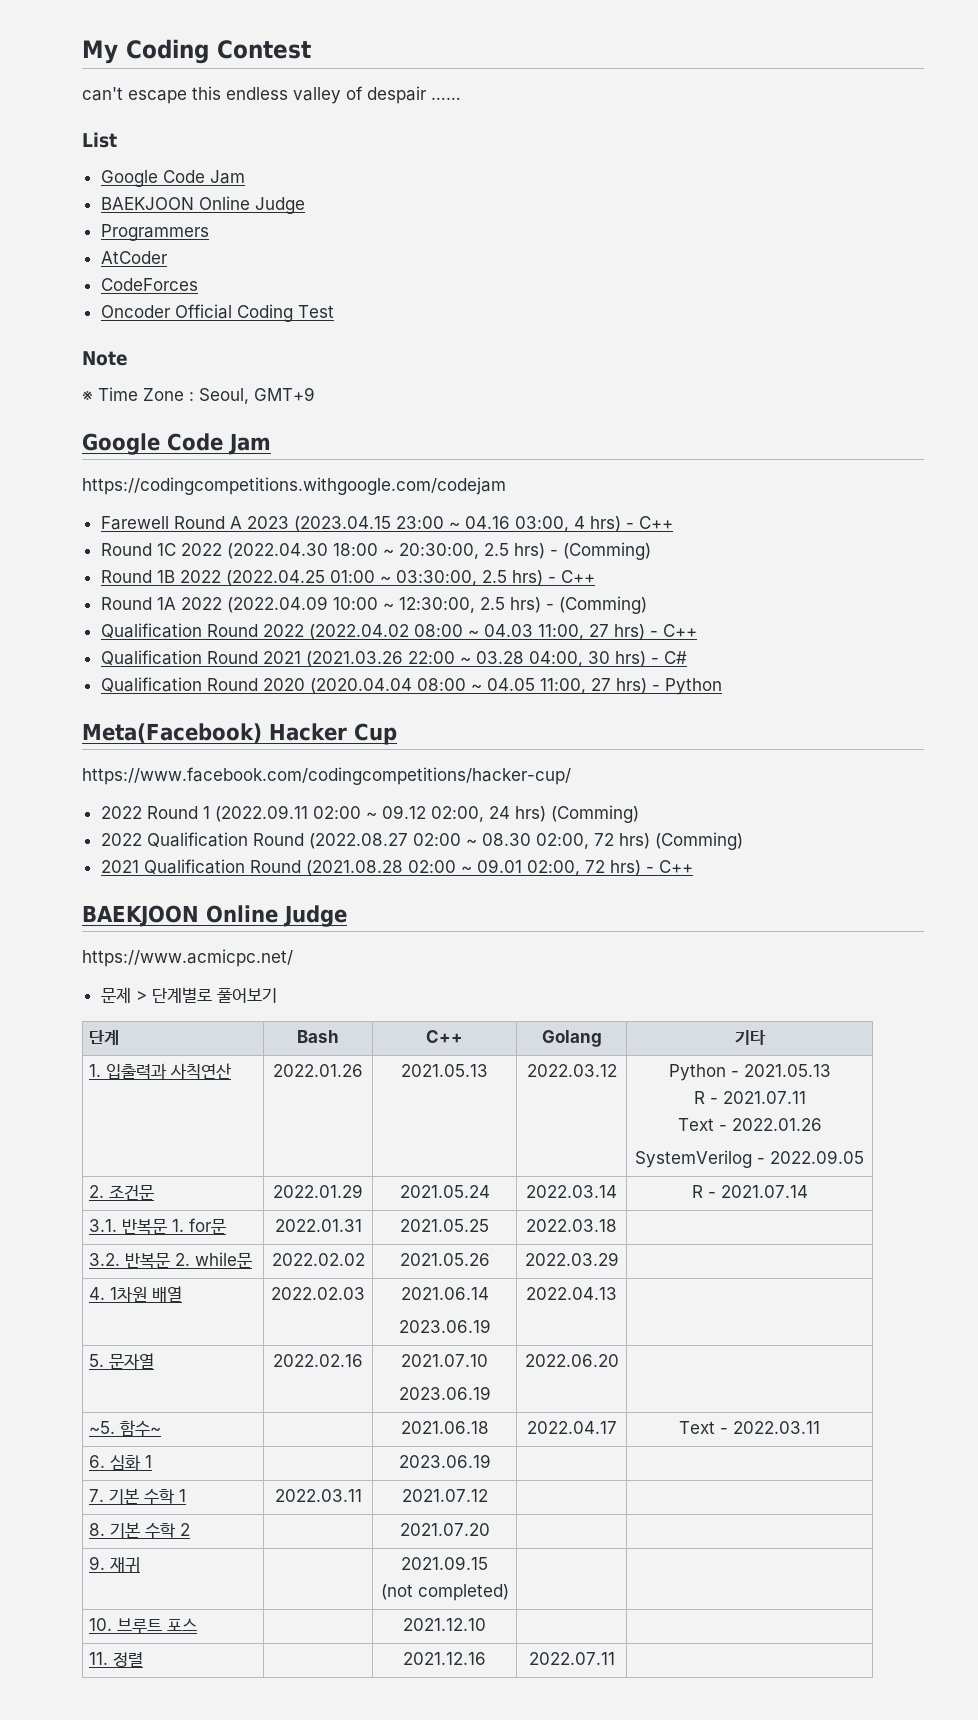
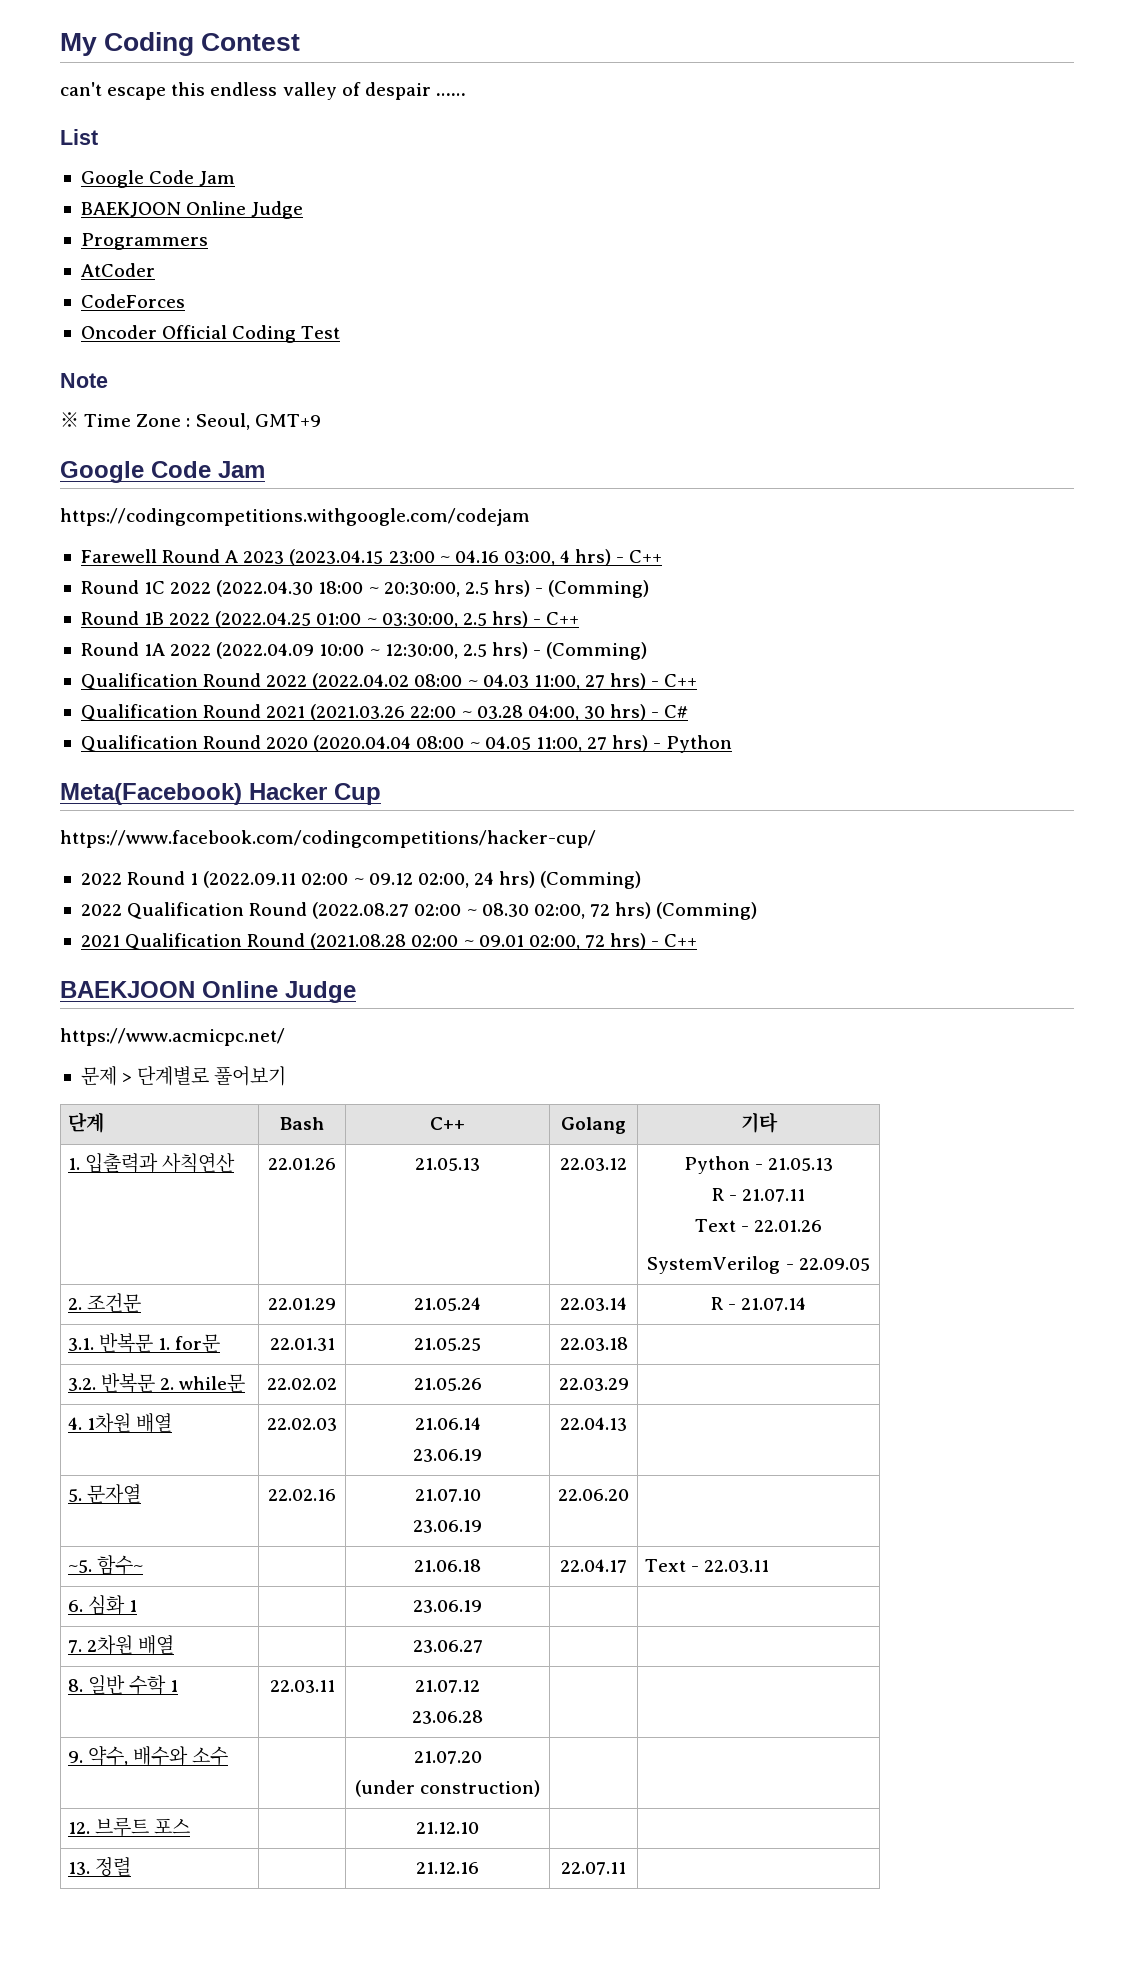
- 1. 입출력과 사칙연산 | 2022.01.26 | 2021.05.13 | 2022.03.12 | Python - 2021.05.13
- R - 2021.07.11
- Text - 2022.01.26
- SystemVerilog - 2022.09.05
+ 1. 입출력과 사칙연산 | 22.01.26 | 21.05.13 | 22.03.12 | Python - 21.05.13
+ R - 21.07.11
+ Text - 22.01.26
+ SystemVerilog - 22.09.05
- 2. 조건문 | 2022.01.29 | 2021.05.24 | 2022.03.14 | R - 2021.07.14
+ 2. 조건문 | 22.01.29 | 21.05.24 | 22.03.14 | R - 21.07.14
- 3.1. 반복문 1. for문 | 2022.01.31 | 2021.05.25 | 2022.03.18 |
+ 3.1. 반복문 1. for문 | 22.01.31 | 21.05.25 | 22.03.18 |
- 3.2. 반복문 2. while문 | 2022.02.02 | 2021.05.26 | 2022.03.29 |
+ 3.2. 반복문 2. while문 | 22.02.02 | 21.05.26 | 22.03.29 |
- 4. 1차원 배열 | 2022.02.03 | 2021.06.14
- 2023.06.19 | 2022.04.13 |
- 5. 문자열 | 2022.02.16 | 2021.07.10
- 2023.06.19 | 2022.06.20 |
+ 4. 1차원 배열 | 22.02.03 | 21.06.14
+ 23.06.19 | 22.04.13 |
+ 5. 문자열 | 22.02.16 | 21.07.10
+ 23.06.19 | 22.06.20 |
- ~5. 함수~ | | 2021.06.18 | 2022.04.17 | Text - 2022.03.11
+ ~5. 함수~ | | 21.06.18 | 22.04.17 | Text - 22.03.11
- 6. 심화 1 | | 2023.06.19 | |
+ 6. 심화 1 | | 23.06.19 | |
- 7. 기본 수학 1 | 2022.03.11 | 2021.07.12 | |
- 8. 기본 수학 2 | | 2021.07.20 | |
- 9. 재귀 | | 2021.09.15
- (not completed) | |
- 10. 브루트 포스 | | 2021.12.10 | |
- 11. 정렬 | | 2021.12.16 | 2022.07.11 |
+ 7. 2차원 배열 | | 23.06.27 | |
+ 8. 일반 수학 1 | 22.03.11 | 21.07.12
+ 23.06.28 | |
+ 9. 약수, 배수와 소수 | | 21.07.20
+ (under construction) | |
+ 12. 브루트 포스 | | 21.12.10 | |
+ 13. 정렬 | | 21.12.16 | 22.07.11 |

